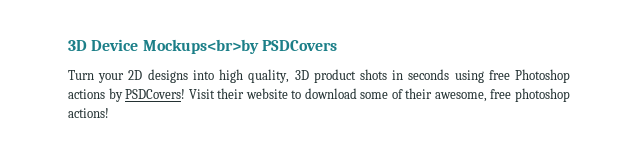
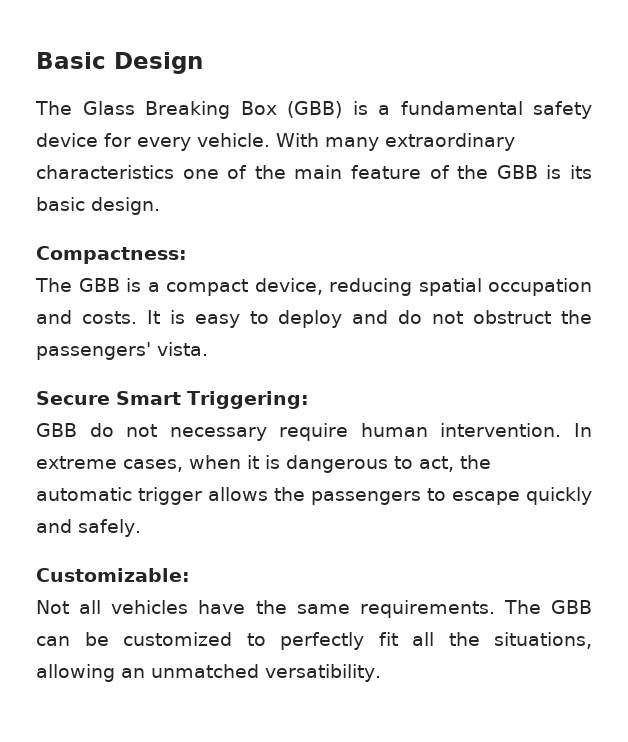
- 3D Device Mockups<br>by PSDCovers
- Turn your 2D designs into high quality, 3D product shots in seconds using free Photoshop actions by PSDCovers! Visit their website to download some of their awesome, free photoshop actions!
+ Basic Design
+ The Glass Breaking Box (GBB) is a fundamental safety device for every vehicle. With many extraordinary characteristics one of the main feature of the GBB is its basic design.
+ Compactness:
+ The GBB is a compact device, reducing spatial occupation and costs. It is easy to deploy and do not obstruct the passengers' vista.
+ Secure Smart Triggering:
+ GBB do not necessary require human intervention. In extreme cases, when it is dangerous to act, the automatic trigger allows the passengers to escape quickly and safely.
+ Customizable:
+ Not all vehicles have the same requirements. The GBB can be customized to perfectly fit all the situations, allowing an unmatched versatibility.

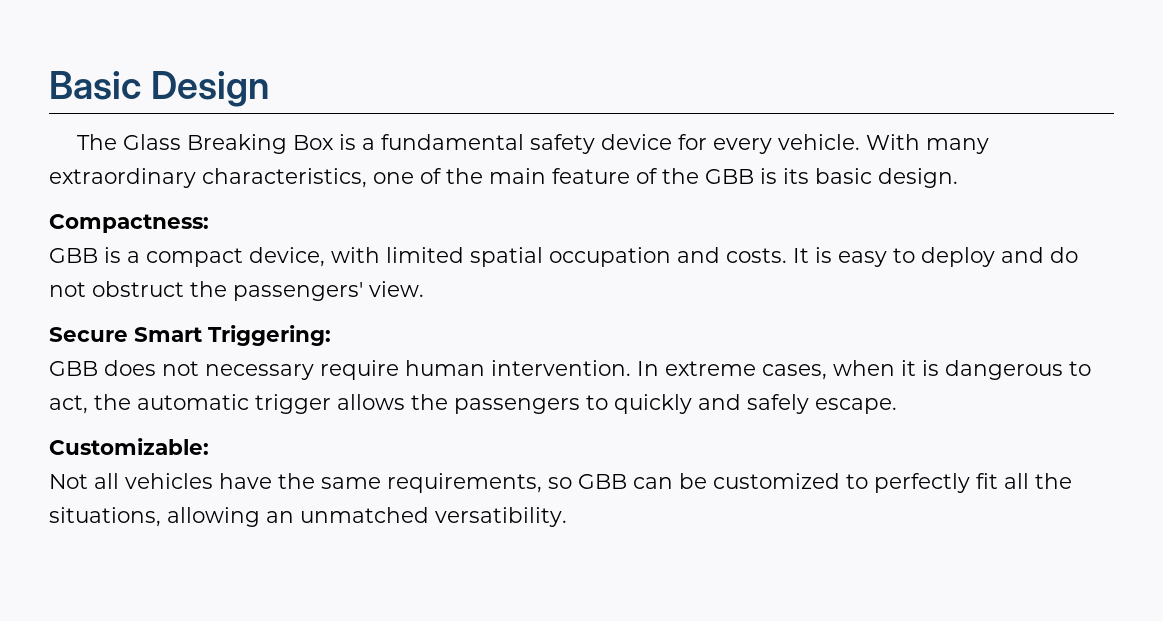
- The Glass Breaking Box (GBB) is a fundamental safety device for every vehicle.
+ The Glass Breaking Box is a fundamental safety device for every vehicle.
- With many extraordinary characteristics one of the main feature of the GBB is its basic design.
+ With many extraordinary characteristics, one of the main feature of the GBB is its basic design.
- The GBB is a compact device, reducing spatial occupation and costs.
+ GBB is a compact device, with limited spatial occupation and costs.
- It is easy to deploy and do not obstruct the passengers' vista.
+ It is easy to deploy and do not obstruct the passengers' view.
- GBB do not necessary require human intervention.
+ GBB does not necessary require human intervention.
- In extreme cases, when it is dangerous to act, the automatic trigger allows the passengers to escape quickly and safely.
+ In extreme cases, when it is dangerous to act, the automatic trigger allows the passengers to quickly and safely escape.
- Not all vehicles have the same requirements. The GBB can be customized to perfectly fit all the situations, allowing an unmatched versatibility.
+ Not all vehicles have the same requirements, so GBB can be customized to perfectly fit all the situations, allowing an unmatched versatibility.

